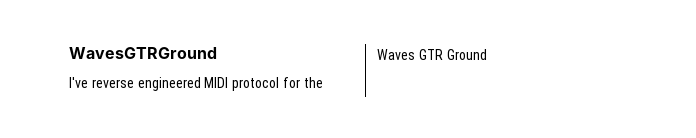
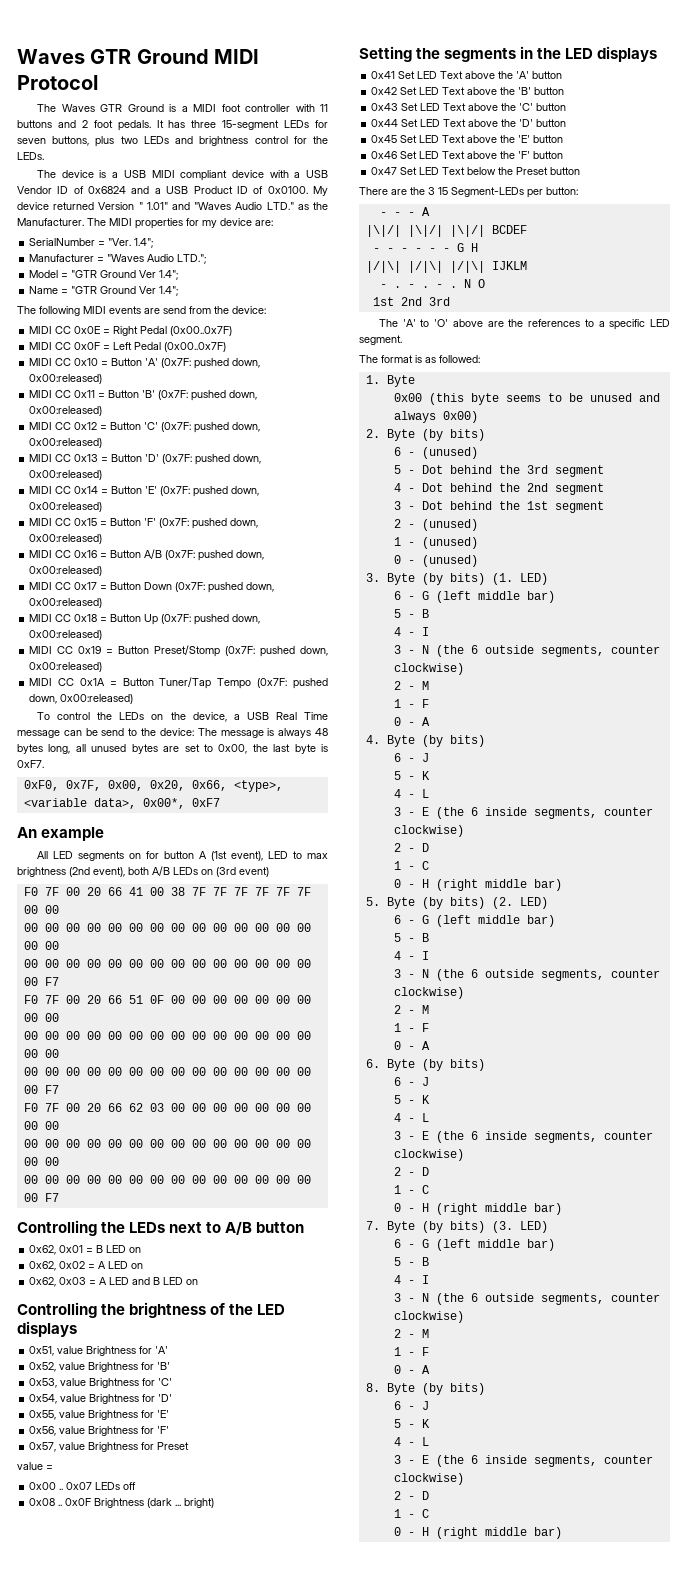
- WavesGTRGround
- I've reverse engineered MIDI protocol for the Waves GTR Ground
+ Waves GTR Ground MIDI Protocol
+ The Waves GTR Ground is a MIDI foot controller with 11 buttons and 2 foot pedals. It has three 15-segment LEDs for seven buttons, plus two LEDs and brightness control for the LEDs.
+ The device is a USB MIDI compliant device with a USB Vendor ID of 0x6824 and a USB Product ID of 0x0100. My device returned Version " 1.01" and "Waves Audio LTD." as the Manufacturer. The MIDI properties for my device are:
+ SerialNumber = "Ver. 1.4";
+ Manufacturer = "Waves Audio LTD.";
+ Model = "GTR Ground Ver 1.4";
+ Name = "GTR Ground Ver 1.4";
+ The following MIDI events are send from the device:
+ MIDI CC 0x0E = Right Pedal (0x00..0x7F)
+ MIDI CC 0x0F = Left Pedal (0x00..0x7F)
+ MIDI CC 0x10 = Button 'A' (0x7F: pushed down, 0x00:released)
+ MIDI CC 0x11 = Button 'B' (0x7F: pushed down, 0x00:released)
+ MIDI CC 0x12 = Button 'C' (0x7F: pushed down, 0x00:released)
+ MIDI CC 0x13 = Button 'D' (0x7F: pushed down, 0x00:released)
+ MIDI CC 0x14 = Button 'E' (0x7F: pushed down, 0x00:released)
+ MIDI CC 0x15 = Button 'F' (0x7F: pushed down, 0x00:released)
+ MIDI CC 0x16 = Button A/B (0x7F: pushed down, 0x00:released)
+ MIDI CC 0x17 = Button Down (0x7F: pushed down, 0x00:released)
+ MIDI CC 0x18 = Button Up (0x7F: pushed down, 0x00:released)
+ MIDI CC 0x19 = Button Preset/Stomp (0x7F: pushed down, 0x00:released)
+ MIDI CC 0x1A = Button Tuner/Tap Tempo (0x7F: pushed down, 0x00:released)
+ To control the LEDs on the device, a USB Real Time message can be send to the device: The message is always 48 bytes long, all unused bytes are set to 0x00, the last byte is 0xF7.
+ 0xF0, 0x7F, 0x00, 0x20, 0x66, <type>, <variable data>, 0x00*, 0xF7
+ An example
+ All LED segments on for button A (1st event), LED to max brightness (2nd event), both A/B LEDs on (3rd event)
+ F0 7F 00 20 66 41 00 38 7F 7F 7F 7F 7F 7F 00 00
+ 00 00 00 00 00 00 00 00 00 00 00 00 00 00 00 00
+ 00 00 00 00 00 00 00 00 00 00 00 00 00 00 00 F7
+ F0 7F 00 20 66 51 0F 00 00 00 00 00 00 00 00 00
+ 00 00 00 00 00 00 00 00 00 00 00 00 00 00 00 00
+ 00 00 00 00 00 00 00 00 00 00 00 00 00 00 00 F7
+ F0 7F 00 20 66 62 03 00 00 00 00 00 00 00 00 00
+ 00 00 00 00 00 00 00 00 00 00 00 00 00 00 00 00
+ 00 00 00 00 00 00 00 00 00 00 00 00 00 00 00 F7
+ Controlling the LEDs next to A/B button
+ 0x62, 0x01 = B LED on
+ 0x62, 0x02 = A LED on
+ 0x62, 0x03 = A LED and B LED on
+ Controlling the brightness of the LED displays
+ 0x51, value Brightness for 'A'
+ 0x52, value Brightness for 'B'
+ 0x53, value Brightness for 'C'
+ 0x54, value Brightness for 'D'
+ 0x55, value Brightness for 'E'
+ 0x56, value Brightness for 'F'
+ 0x57, value Brightness for Preset
+ value =
+ 0x00 .. 0x07 LEDs off
+ 0x08 .. 0x0F Brightness (dark ... bright)
+ Setting the segments in the LED displays
+ 0x41 Set LED Text above the 'A' button
+ 0x42 Set LED Text above the 'B' button
+ 0x43 Set LED Text above the 'C' button
+ 0x44 Set LED Text above the 'D' button
+ 0x45 Set LED Text above the 'E' button
+ 0x46 Set LED Text above the 'F' button
+ 0x47 Set LED Text below the Preset button
+ There are the 3 15 Segment-LEDs per button:
+ - - - A
+ |\|/| |\|/| |\|/| BCDEF
+ - - - - - - G H
+ |/|\| |/|\| |/|\| IJKLM
+ - . - . - . N O
+ 1st 2nd 3rd
+ The 'A' to 'O' above are the references to a specific LED segment.
+ The format is as followed:
+ 1. Byte
+ 0x00 (this byte seems to be unused and always 0x00)
+ 2. Byte (by bits)
+ 6 - (unused)
+ 5 - Dot behind the 3rd segment
+ 4 - Dot behind the 2nd segment
+ 3 - Dot behind the 1st segment
+ 2 - (unused)
+ 1 - (unused)
+ 0 - (unused)
+ 3. Byte (by bits) (1. LED)
+ 6 - G (left middle bar)
+ 5 - B
+ 4 - I
+ 3 - N (the 6 outside segments, counter clockwise)
+ 2 - M
+ 1 - F
+ 0 - A
+ 4. Byte (by bits)
+ 6 - J
+ 5 - K
+ 4 - L
+ 3 - E (the 6 inside segments, counter clockwise)
+ 2 - D
+ 1 - C
+ 0 - H (right middle bar)
+ 5. Byte (by bits) (2. LED)
+ 6 - G (left middle bar)
+ 5 - B
+ 4 - I
+ 3 - N (the 6 outside segments, counter clockwise)
+ 2 - M
+ 1 - F
+ 0 - A
+ 6. Byte (by bits)
+ 6 - J
+ 5 - K
+ 4 - L
+ 3 - E (the 6 inside segments, counter clockwise)
+ 2 - D
+ 1 - C
+ 0 - H (right middle bar)
+ 7. Byte (by bits) (3. LED)
+ 6 - G (left middle bar)
+ 5 - B
+ 4 - I
+ 3 - N (the 6 outside segments, counter clockwise)
+ 2 - M
+ 1 - F
+ 0 - A
+ 8. Byte (by bits)
+ 6 - J
+ 5 - K
+ 4 - L
+ 3 - E (the 6 inside segments, counter clockwise)
+ 2 - D
+ 1 - C
+ 0 - H (right middle bar)

